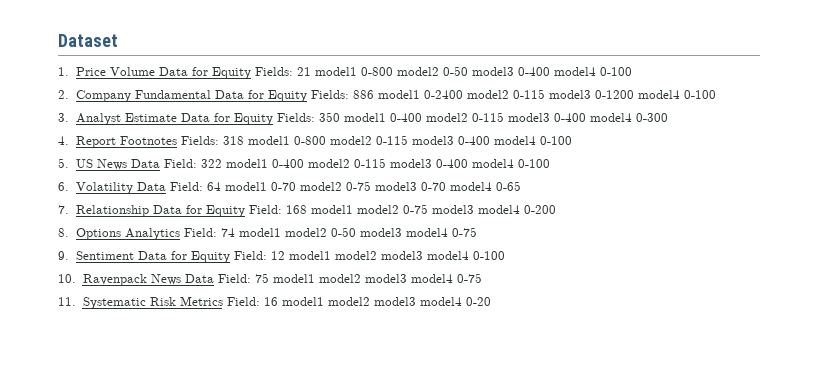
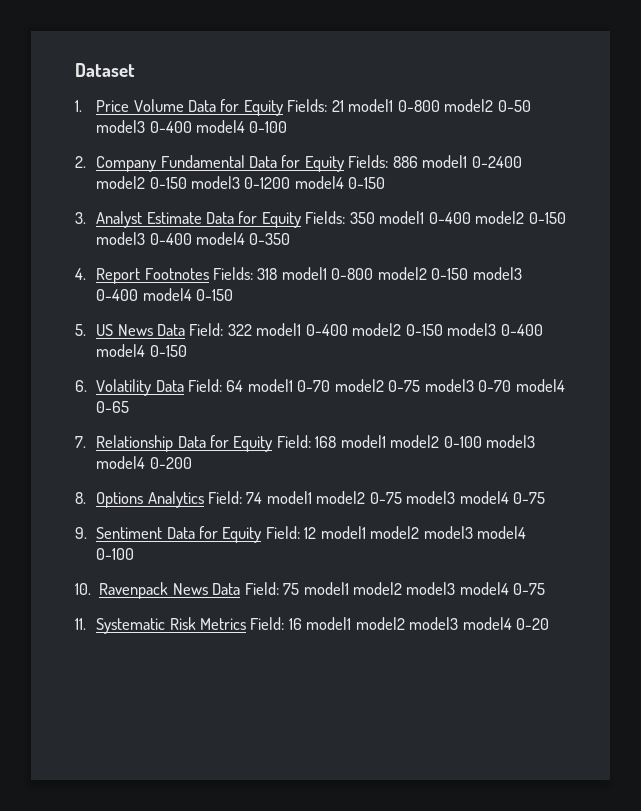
- 2. Company Fundamental Data for Equity Fields: 886 model1 0-2400 model2 0-115 model3 0-1200 model4 0-100
+ 2. Company Fundamental Data for Equity Fields: 886 model1 0-2400 model2 0-150 model3 0-1200 model4 0-150
- 3. Analyst Estimate Data for Equity Fields: 350 model1 0-400 model2 0-115 model3 0-400 model4 0-300
+ 3. Analyst Estimate Data for Equity Fields: 350 model1 0-400 model2 0-150 model3 0-400 model4 0-350
- 4. Report Footnotes Fields: 318 model1 0-800 model2 0-115 model3 0-400 model4 0-100
+ 4. Report Footnotes Fields: 318 model1 0-800 model2 0-150 model3 0-400 model4 0-150
- 5. US News Data Field: 322 model1 0-400 model2 0-115 model3 0-400 model4 0-100
+ 5. US News Data Field: 322 model1 0-400 model2 0-150 model3 0-400 model4 0-150
- 7. Relationship Data for Equity Field: 168 model1 model2 0-75 model3 model4 0-200
+ 7. Relationship Data for Equity Field: 168 model1 model2 0-100 model3 model4 0-200
- 8. Options Analytics Field: 74 model1 model2 0-50 model3 model4 0-75
+ 8. Options Analytics Field: 74 model1 model2 0-75 model3 model4 0-75

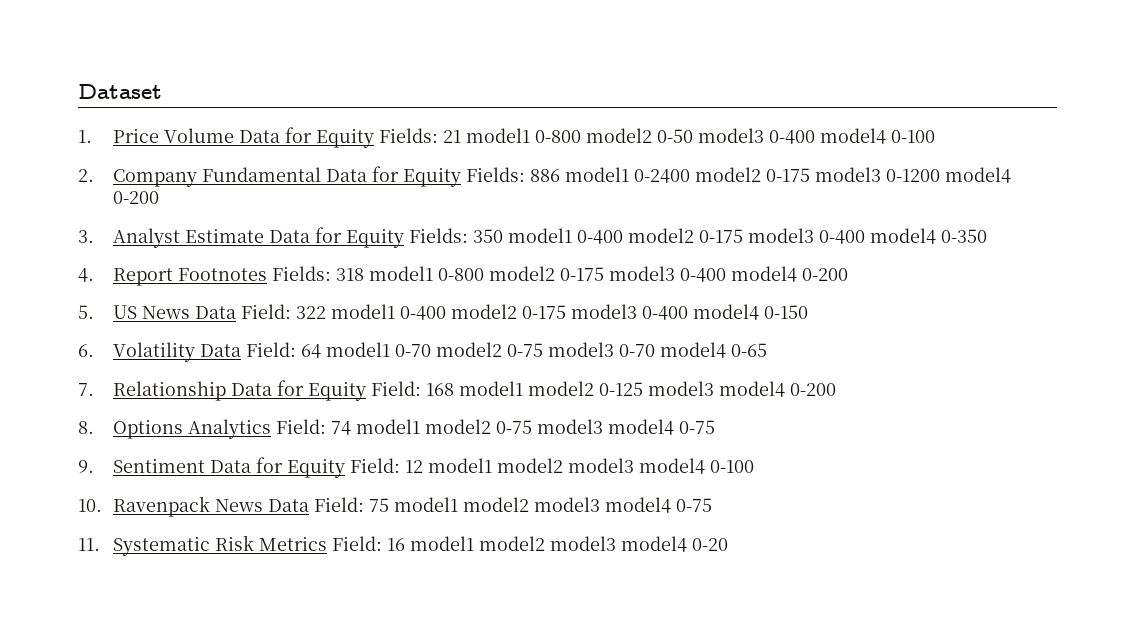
- 2. Company Fundamental Data for Equity Fields: 886 model1 0-2400 model2 0-150 model3 0-1200 model4 0-150
+ 2. Company Fundamental Data for Equity Fields: 886 model1 0-2400 model2 0-175 model3 0-1200 model4 0-200
- 3. Analyst Estimate Data for Equity Fields: 350 model1 0-400 model2 0-150 model3 0-400 model4 0-350
+ 3. Analyst Estimate Data for Equity Fields: 350 model1 0-400 model2 0-175 model3 0-400 model4 0-350
- 4. Report Footnotes Fields: 318 model1 0-800 model2 0-150 model3 0-400 model4 0-150
+ 4. Report Footnotes Fields: 318 model1 0-800 model2 0-175 model3 0-400 model4 0-200
- 5. US News Data Field: 322 model1 0-400 model2 0-150 model3 0-400 model4 0-150
+ 5. US News Data Field: 322 model1 0-400 model2 0-175 model3 0-400 model4 0-150
- 7. Relationship Data for Equity Field: 168 model1 model2 0-100 model3 model4 0-200
+ 7. Relationship Data for Equity Field: 168 model1 model2 0-125 model3 model4 0-200

